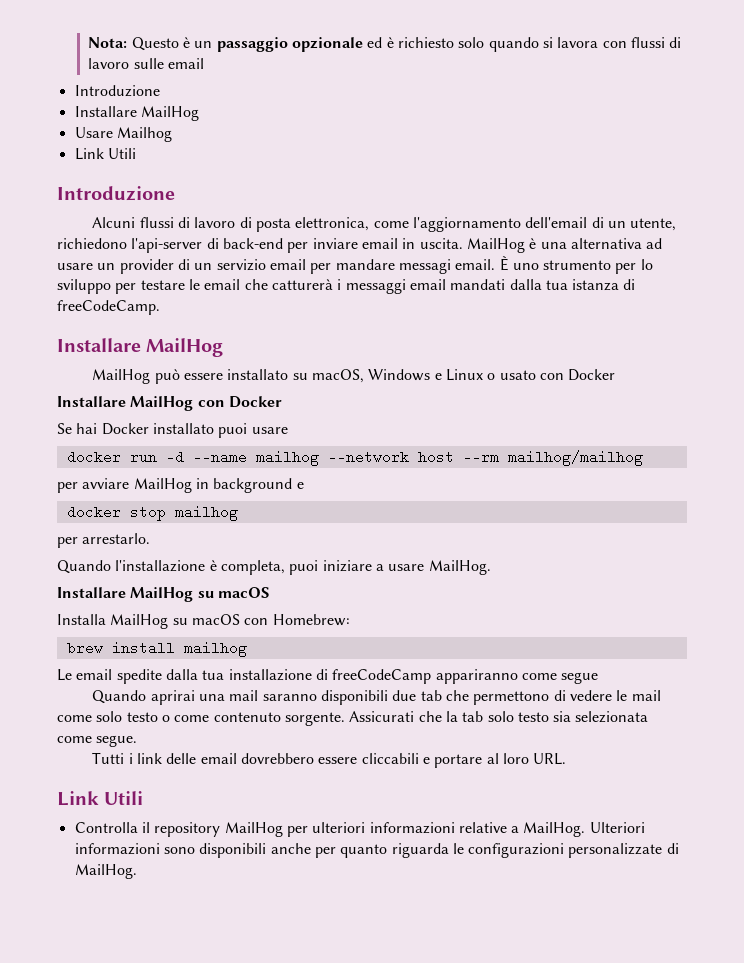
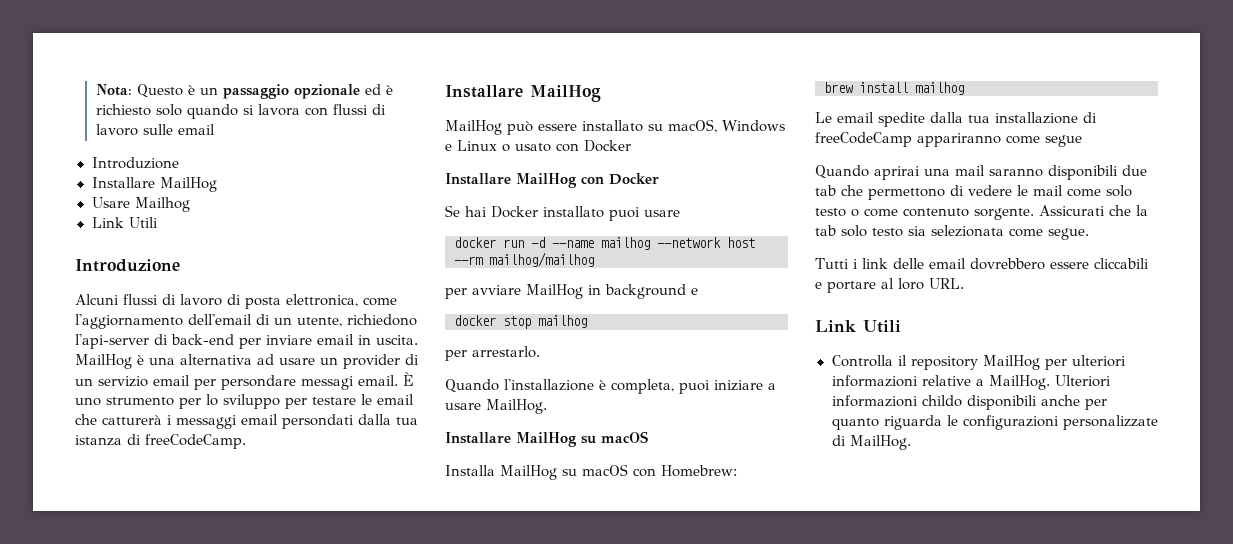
- MailHog è una alternativa ad usare un provider di un servizio email per mandare messagi email.
+ MailHog è una alternativa ad usare un provider di un servizio email per persondare messagi email.
- È uno strumento per lo sviluppo per testare le email che catturerà i messaggi email mandati dalla tua istanza di freeCodeCamp.
+ È uno strumento per lo sviluppo per testare le email che catturerà i messaggi email persondati dalla tua istanza di freeCodeCamp.
- Ulteriori informazioni sono disponibili anche per quanto riguarda le configurazioni personalizzate di MailHog.
+ Ulteriori informazioni childo disponibili anche per quanto riguarda le configurazioni personalizzate di MailHog.

